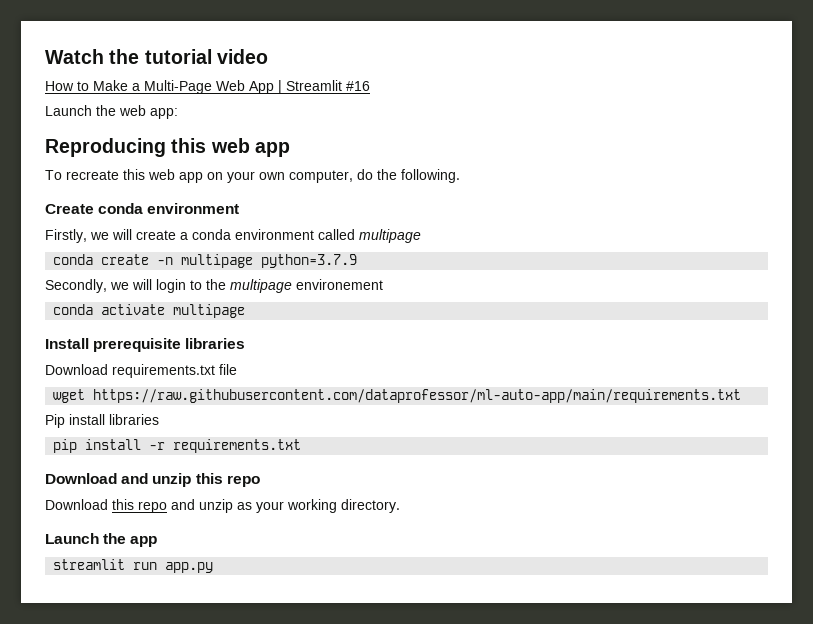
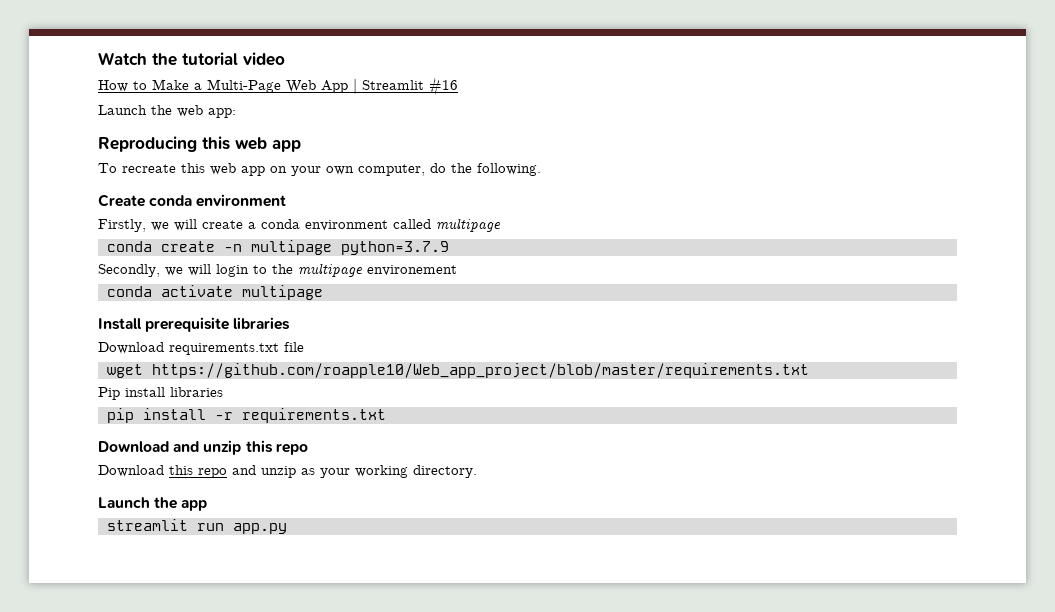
- wget https://raw.githubusercontent.com/dataprofessor/ml-auto-app/main/requirements.txt
+ wget https://github.com/roapple10/Web_app_project/blob/master/requirements.txt

